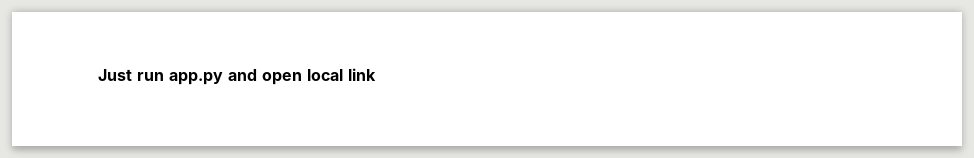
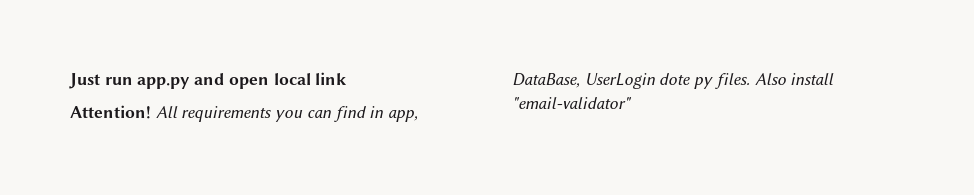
+ Attention! All requirements you can find in app, DataBase, UserLogin dote py files. Also install "email-validator"

